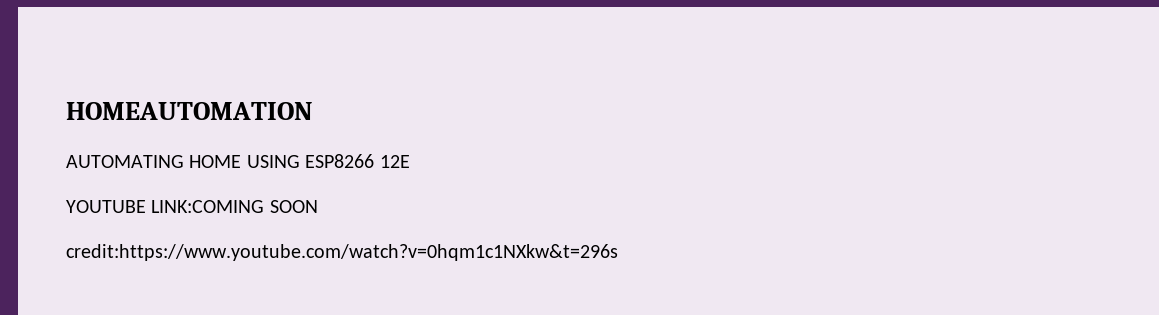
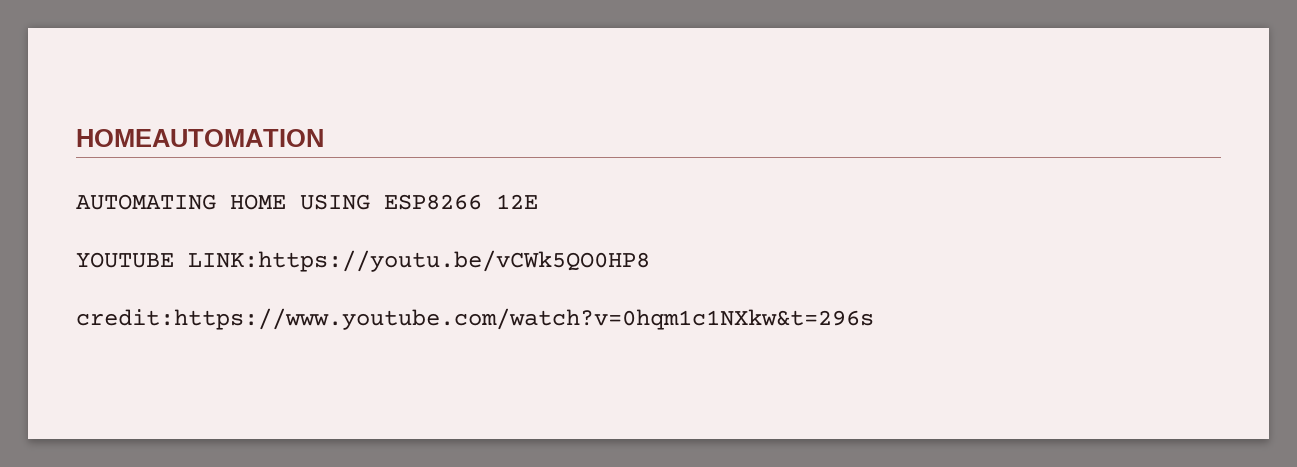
- YOUTUBE LINK:COMING SOON
+ YOUTUBE LINK:https://youtu.be/vCWk5QO0HP8

